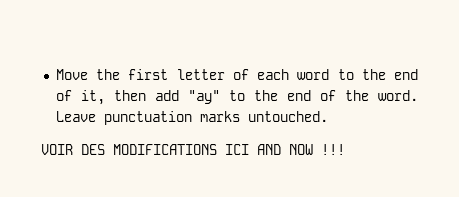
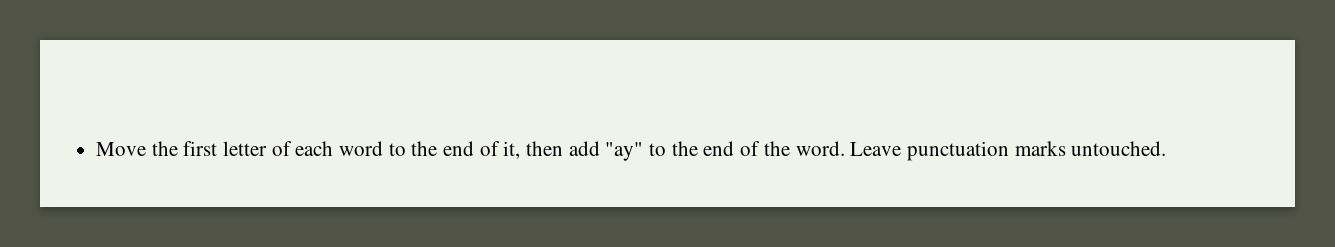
- VOIR DES MODIFICATIONS ICI AND NOW !!!

